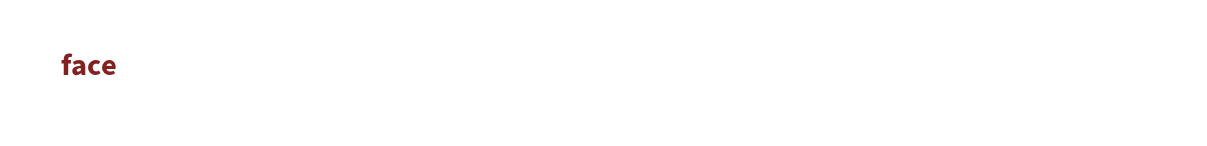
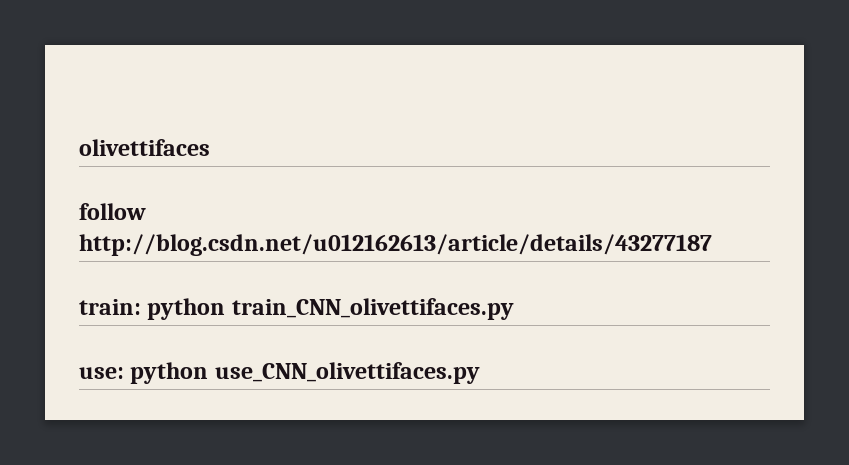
- face
+ olivettifaces
+ follow http://blog.csdn.net/u012162613/article/details/43277187
+ train: python train_CNN_olivettifaces.py
+ use: python use_CNN_olivettifaces.py

